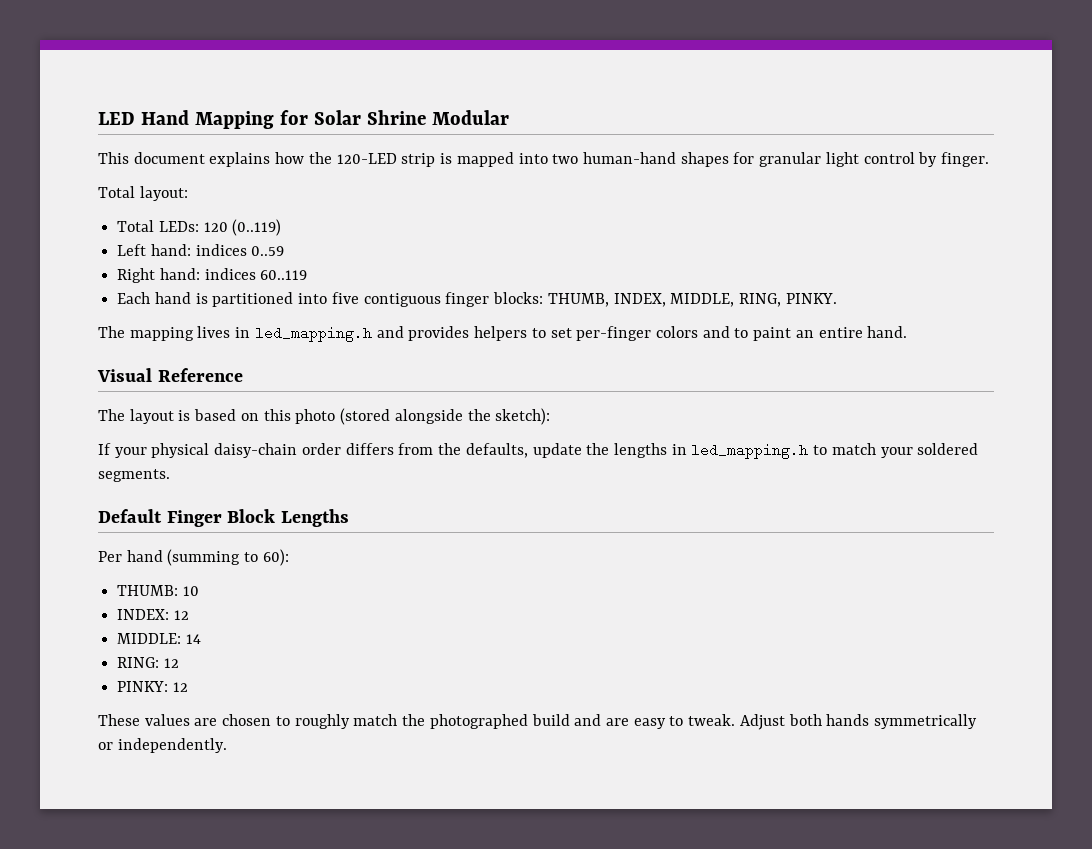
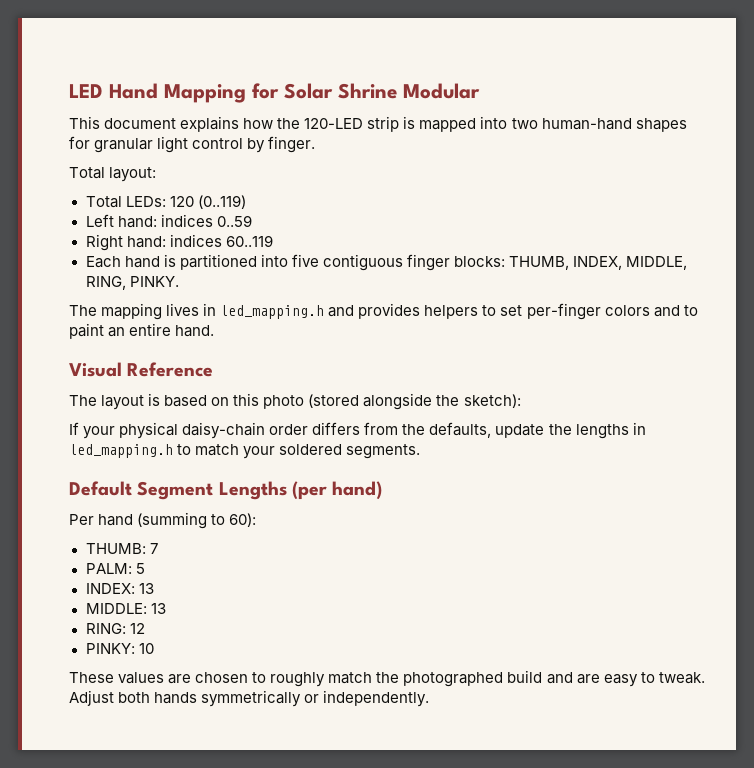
- Default Finger Block Lengths
+ Default Segment Lengths (per hand)
- THUMB: 10
+ THUMB: 7
+ PALM: 5
- INDEX: 12
+ INDEX: 13
- MIDDLE: 14
+ MIDDLE: 13
- PINKY: 12
+ PINKY: 10

